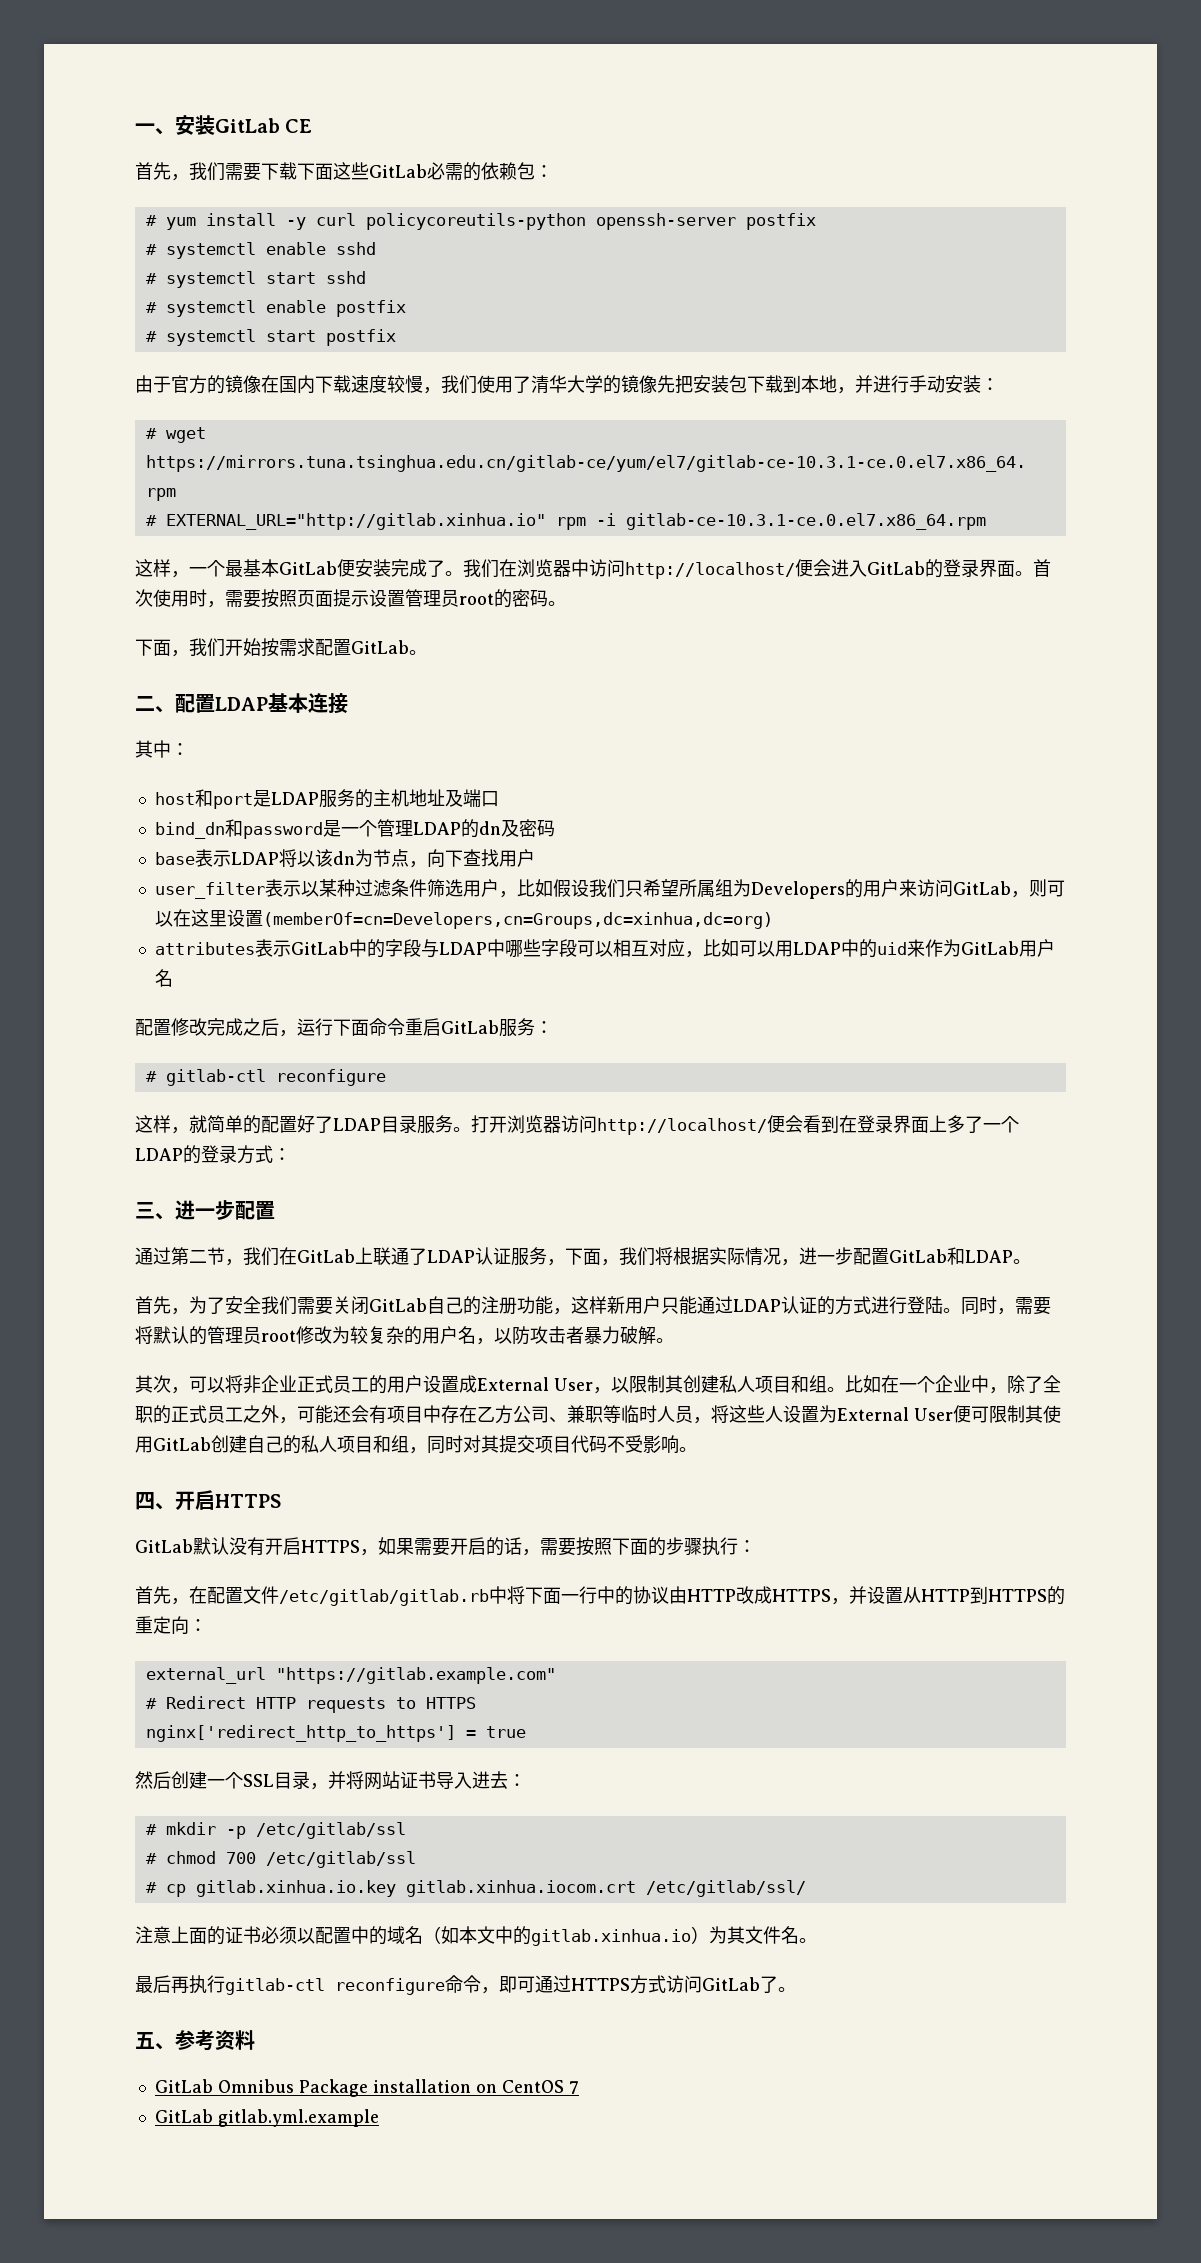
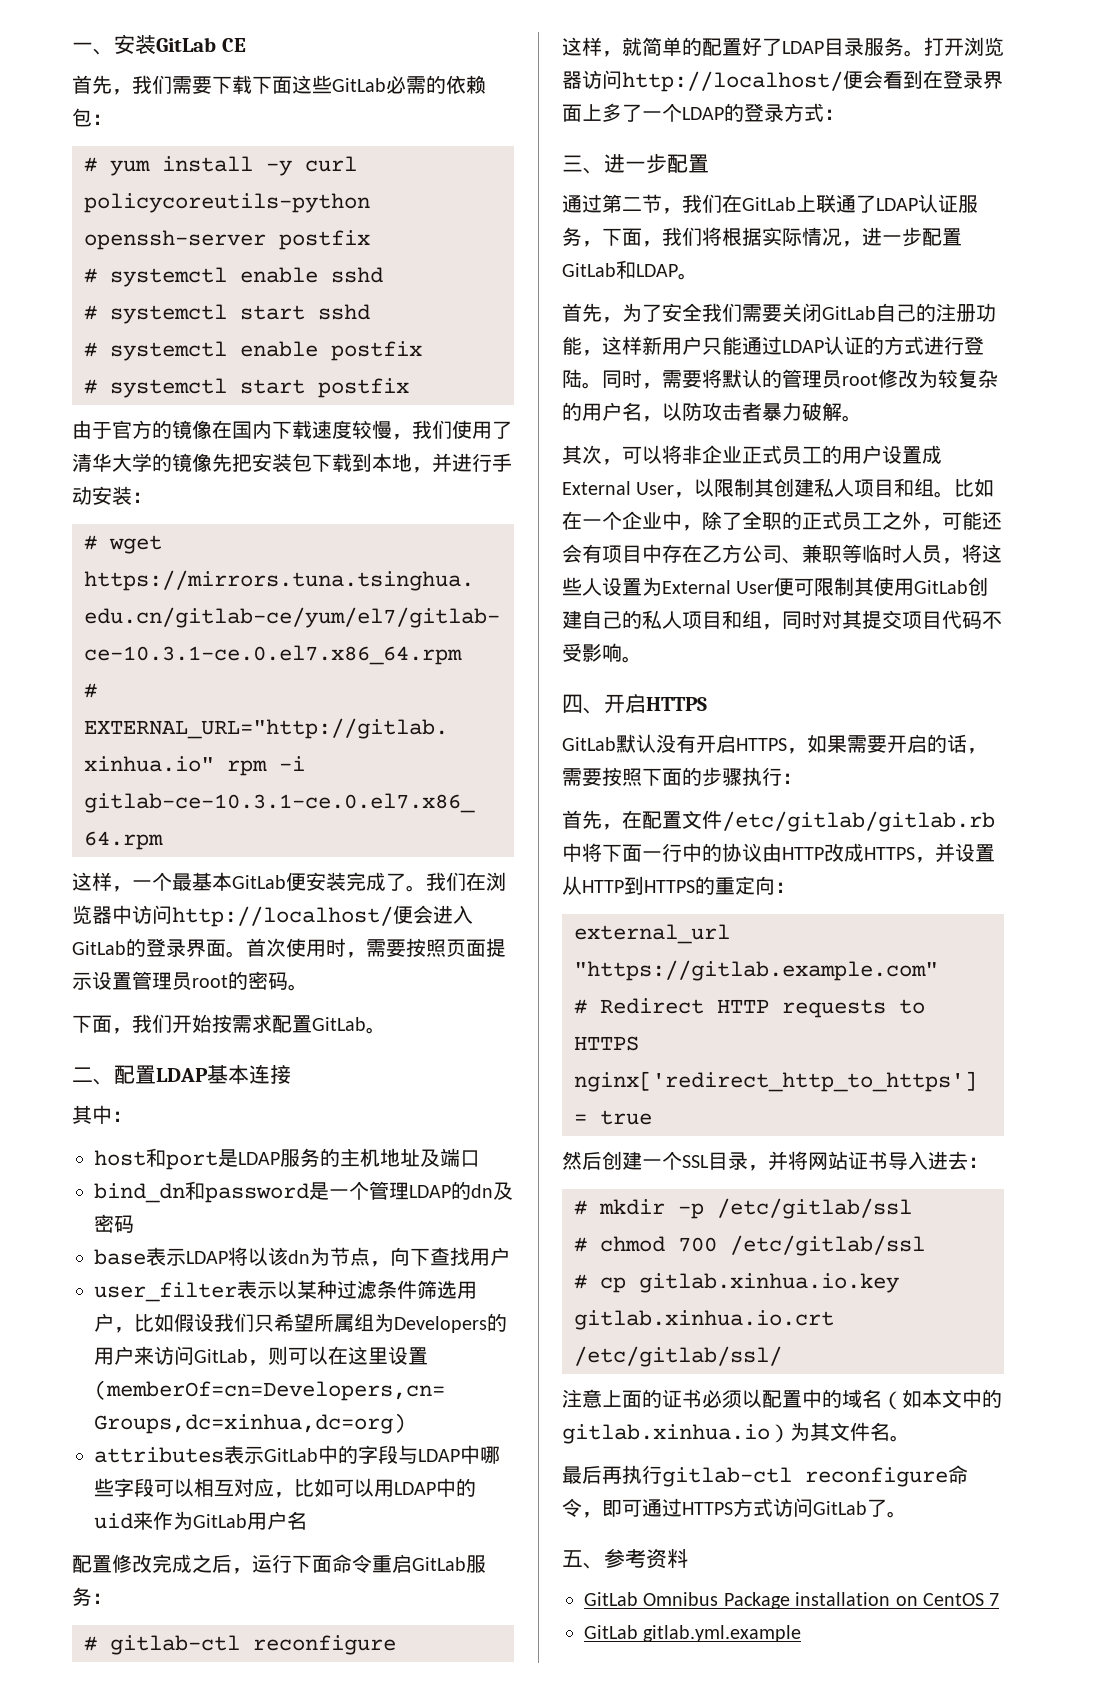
- # cp gitlab.xinhua.io.key gitlab.xinhua.iocom.crt /etc/gitlab/ssl/
+ # cp gitlab.xinhua.io.key gitlab.xinhua.io.crt /etc/gitlab/ssl/

